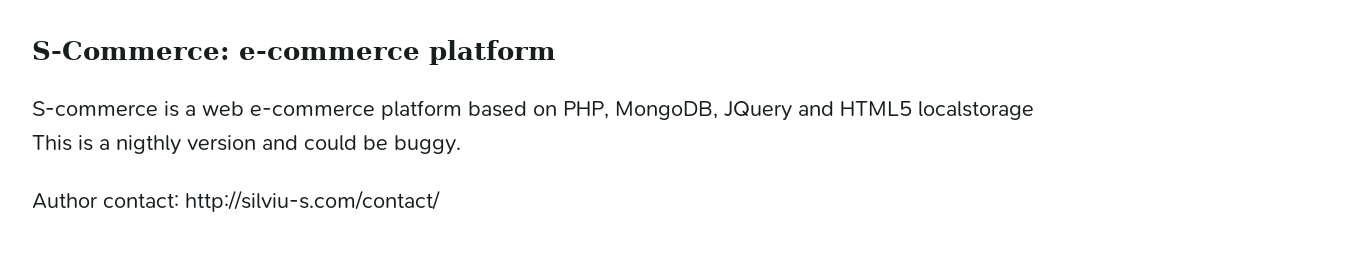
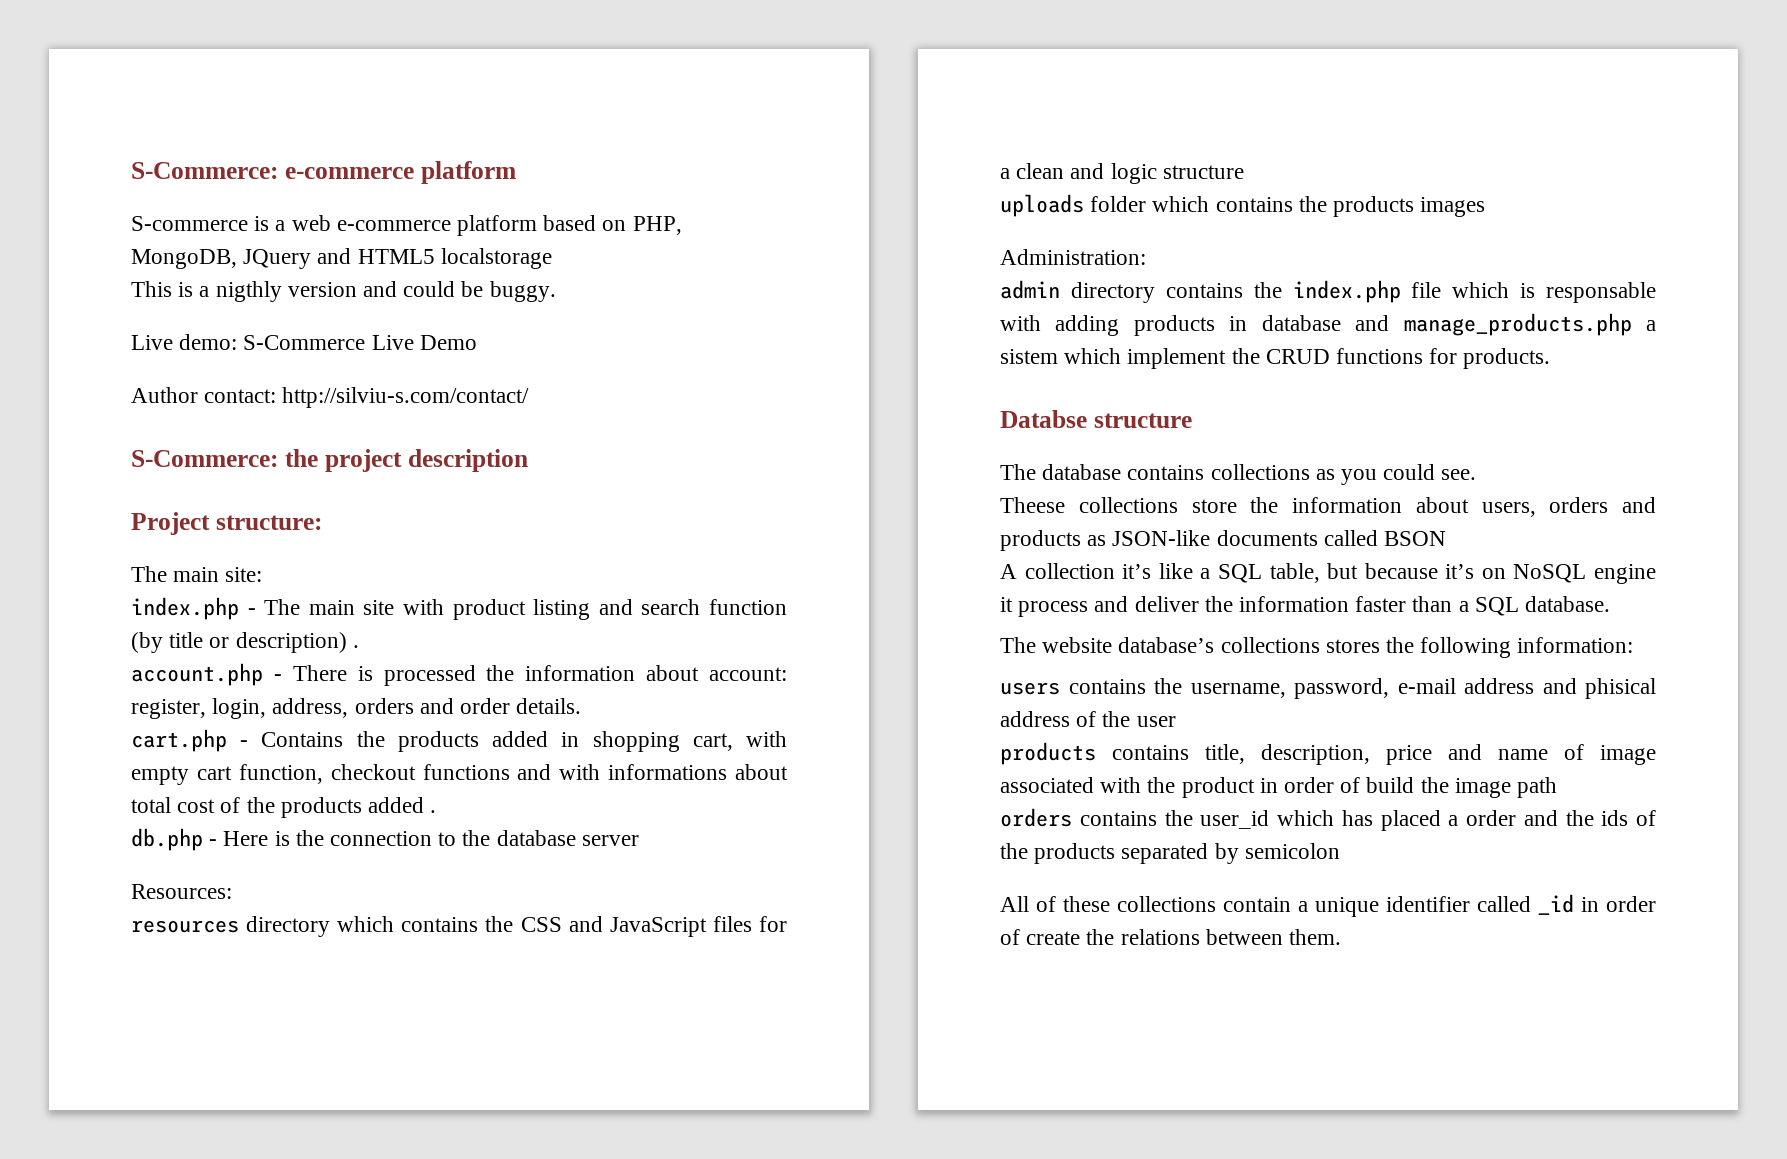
+ Live demo: S-Commerce Live Demo
  Author contact: http://silviu-s.com/contact/
+ S-Commerce: the project description
+ Project structure:
+ The main site:
+ index.php - The main site with product listing and search function (by title or description) .
+ account.php - There is processed the information about account: register, login, address, orders and order details.
+ cart.php - Contains the products added in shopping cart, with empty cart function, checkout functions and with informations about total cost of the products added .
+ db.php - Here is the connection to the database server
+ Resources:
+ resources directory which contains the CSS and JavaScript files for a clean and logic structure
+ uploads folder which contains the products images
+ Administration:
+ admin directory contains the index.php file which is responsable with adding products in database and manage_products.php a sistem which implement the CRUD functions for products.
+ Databse structure
+ The database contains collections as you could see.
+ Theese collections store the information about users, orders and products as JSON-like documents called BSON
+ A collection it’s like a SQL table, but because it’s on NoSQL engine it process and deliver the information faster than a SQL database.
+ The website database’s collections stores the following information:
+ users contains the username, password, e-mail address and phisical address of the user
+ products contains title, description, price and name of image associated with the product in order of build the image path
+ orders contains the user_id which has placed a order and the ids of the products separated by semicolon
+ All of these collections contain a unique identifier called _id in order of create the relations between them.

